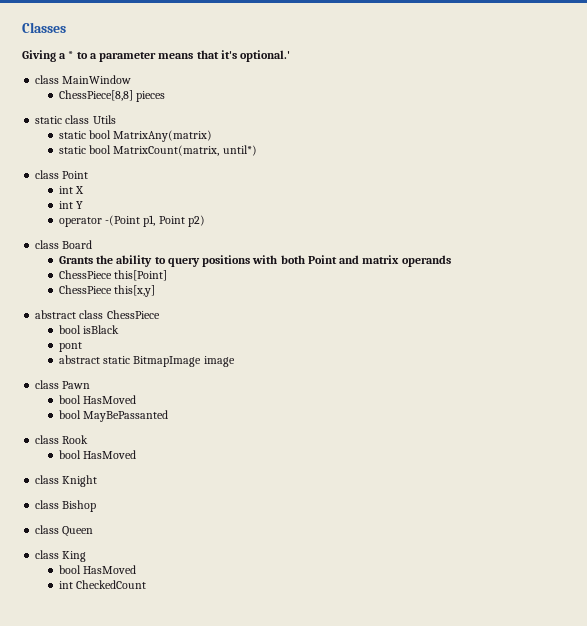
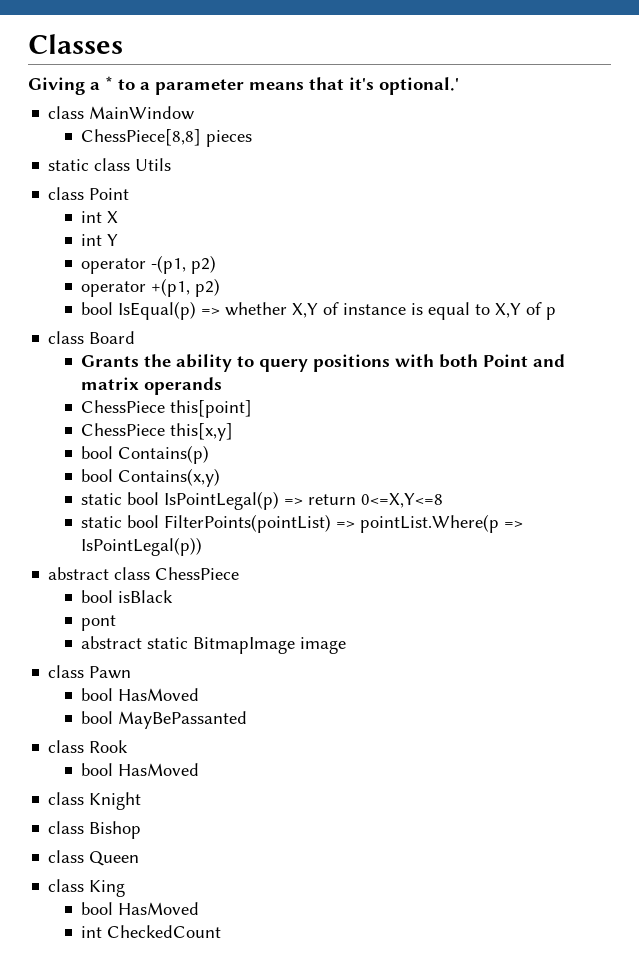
- static bool MatrixAny(matrix)
- static bool MatrixCount(matrix, until*)
- operator -(Point p1, Point p2)
+ operator -(p1, p2)
+ operator +(p1, p2)
+ bool IsEqual(p) => whether X,Y of instance is equal to X,Y of p
- ChessPiece this[Point]
+ ChessPiece this[point]
+ bool Contains(p)
+ bool Contains(x,y)
+ static bool IsPointLegal(p) => return 0<=X,Y<=8
+ static bool FilterPoints(pointList) => pointList.Where(p => IsPointLegal(p))

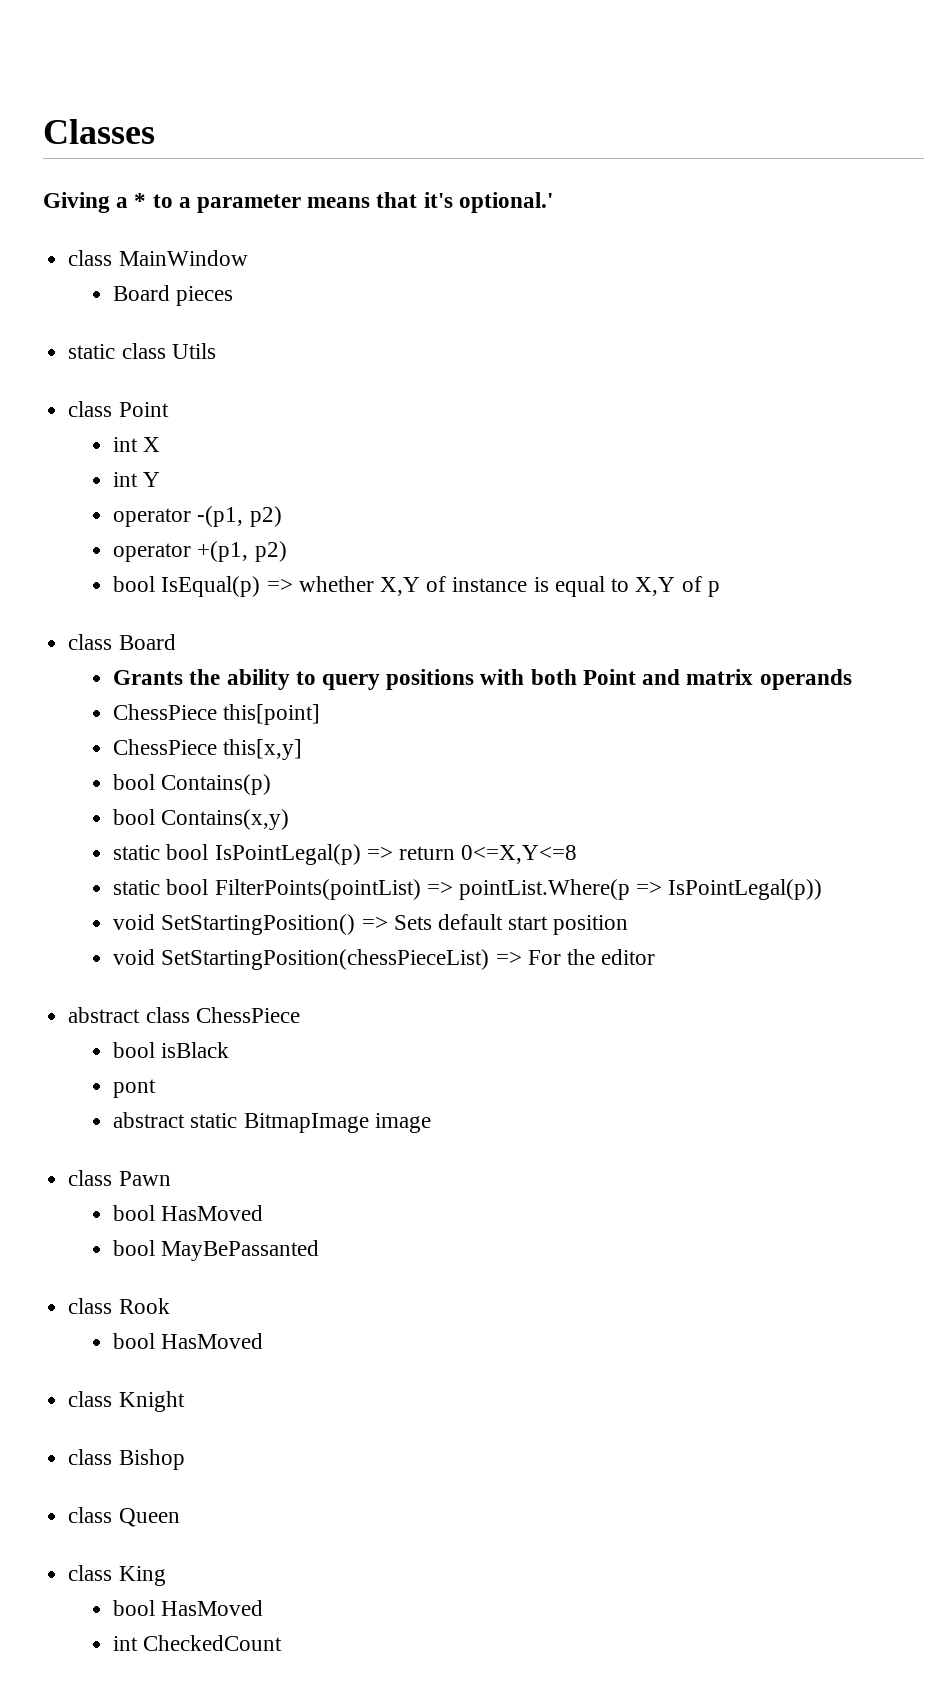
- ChessPiece[8,8] pieces
+ Board pieces
+ void SetStartingPosition() => Sets default start position
+ void SetStartingPosition(chessPieceList) => For the editor

